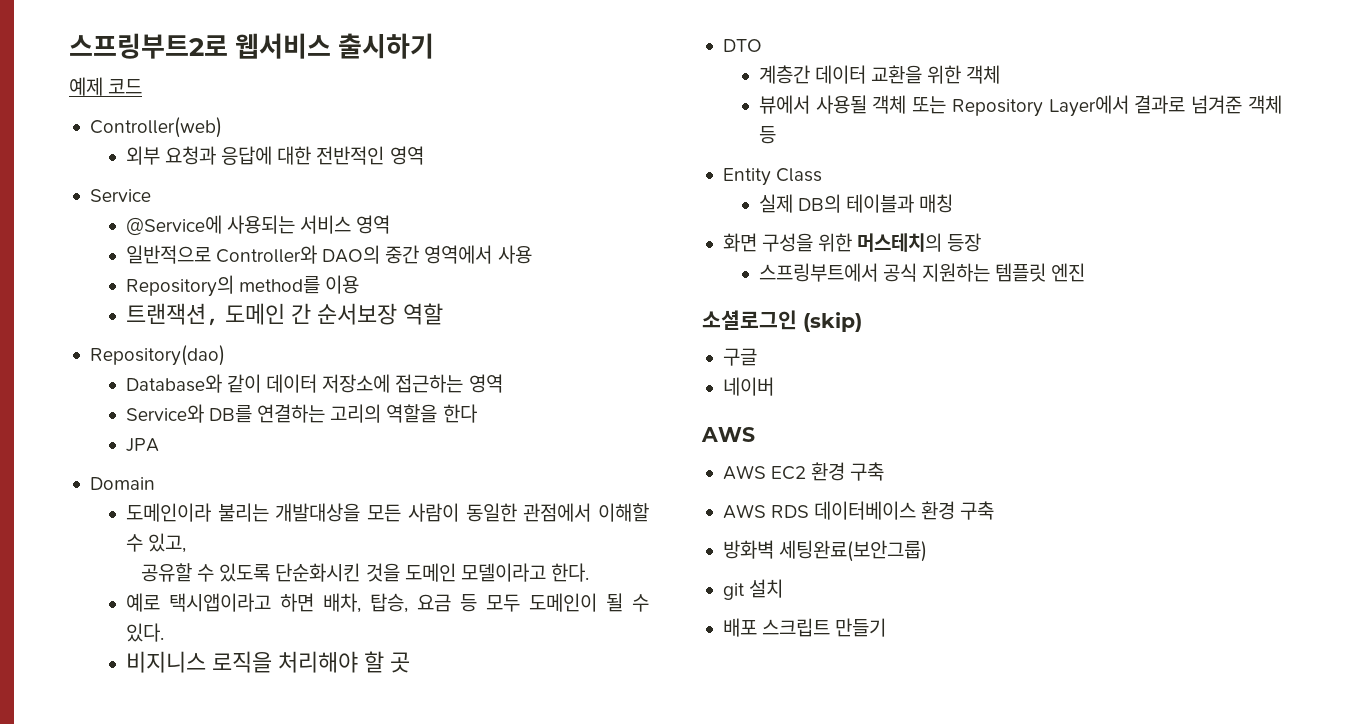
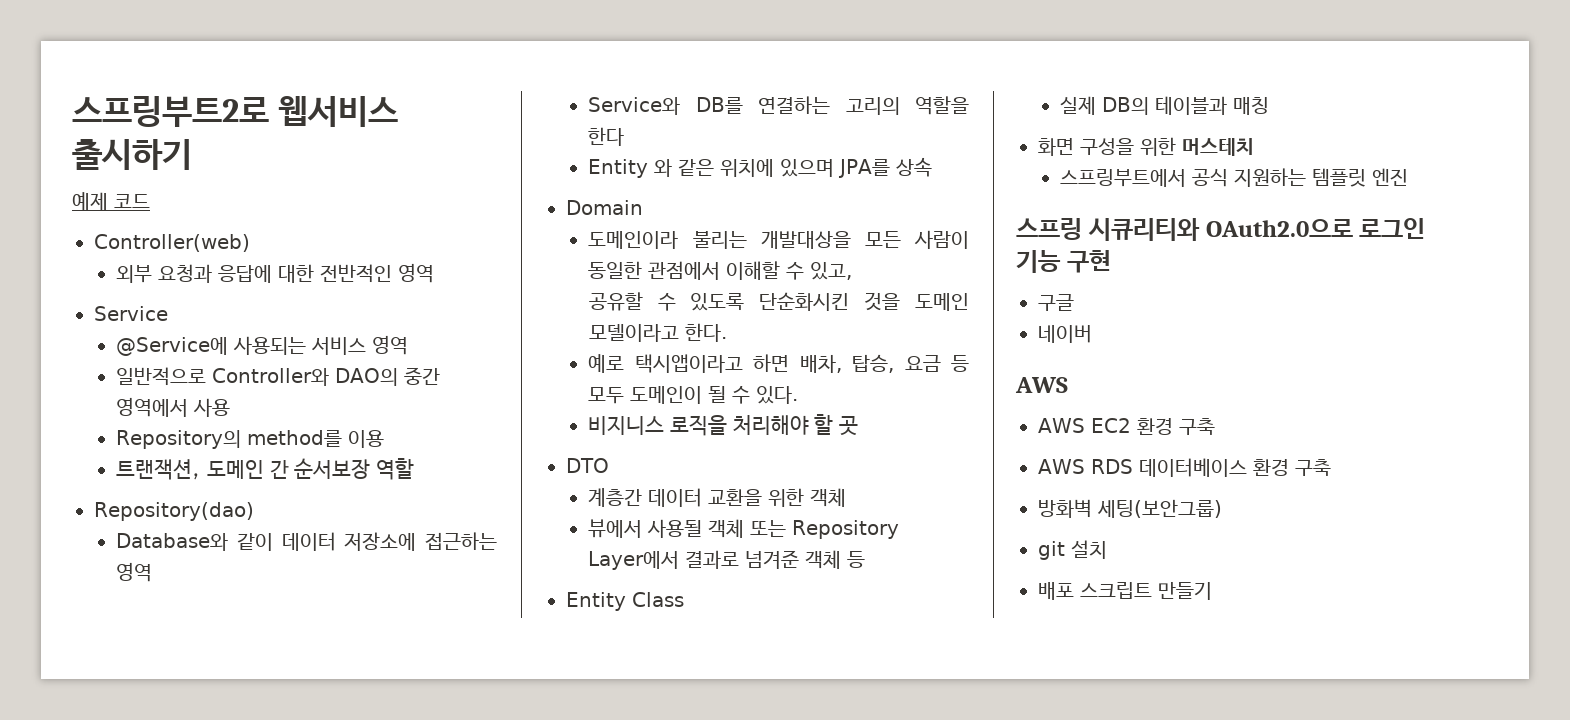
- JPA
+ Entity 와 같은 위치에 있으며 JPA를 상속
- 화면 구성을 위한 머스테치의 등장
+ 화면 구성을 위한 머스테치
- 소셜로그인 (skip)
+ 스프링 시큐리티와 OAuth2.0으로 로그인 기능 구현
- 방화벽 세팅완료(보안그룹)
+ 방화벽 세팅(보안그룹)

